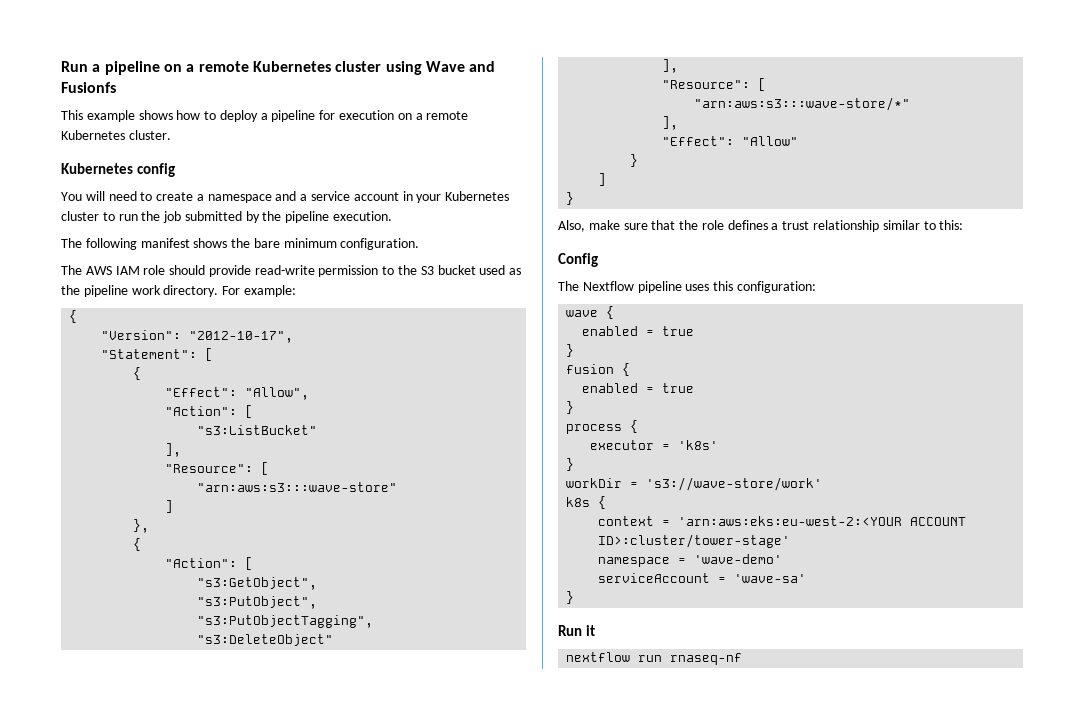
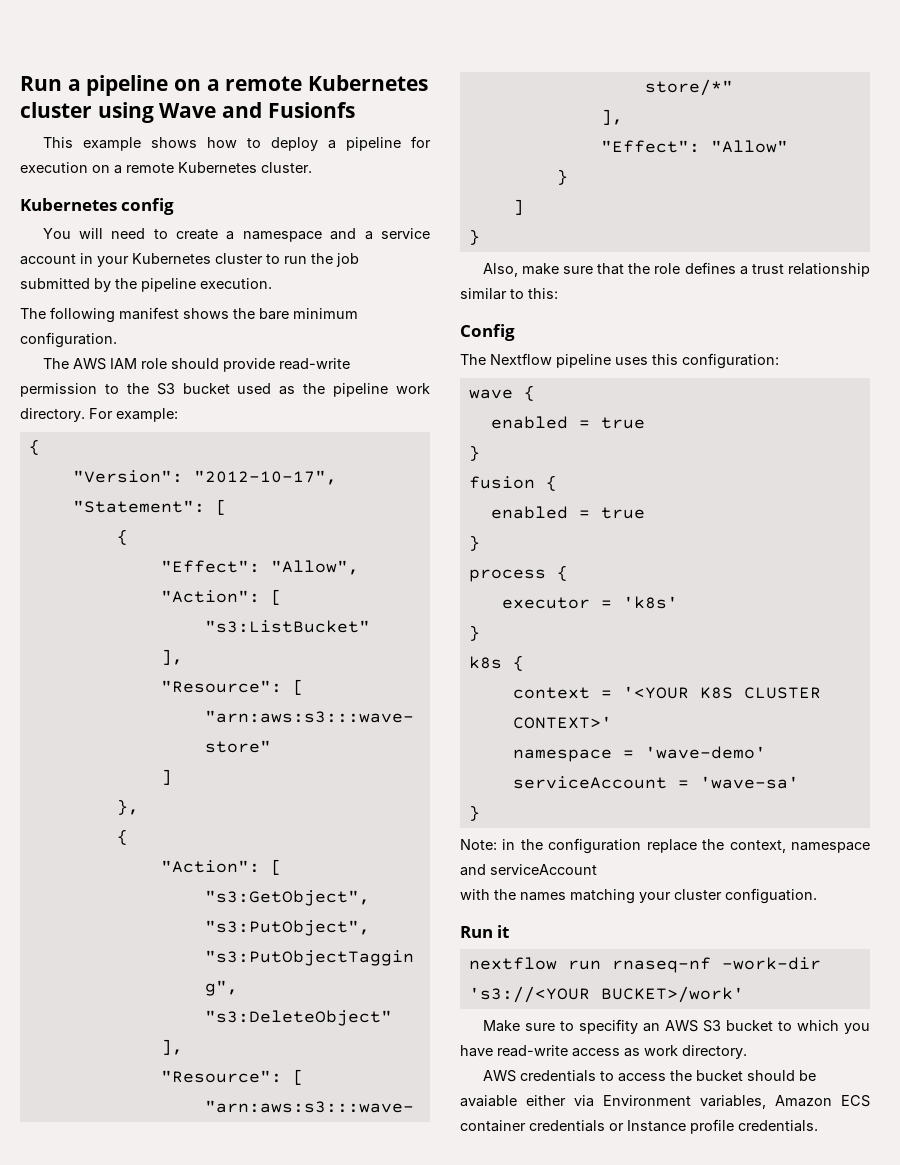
- workDir = 's3://wave-store/work'
- context = 'arn:aws:eks:eu-west-2:<YOUR ACCOUNT ID>:cluster/tower-stage'
+ context = '<YOUR K8S CLUSTER CONTEXT>'
+ Note: in the configuration replace the context, namespace and serviceAccount
+ with the names matching your cluster configuation.
- nextflow run rnaseq-nf
+ nextflow run rnaseq-nf -work-dir 's3://<YOUR BUCKET>/work'
+ Make sure to specifity an AWS S3 bucket to which you have read-write access as work directory.
+ AWS credentials to access the bucket should be avaiable either via Environment variables, Amazon ECS container credentials or Instance profile credentials.

